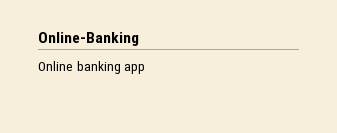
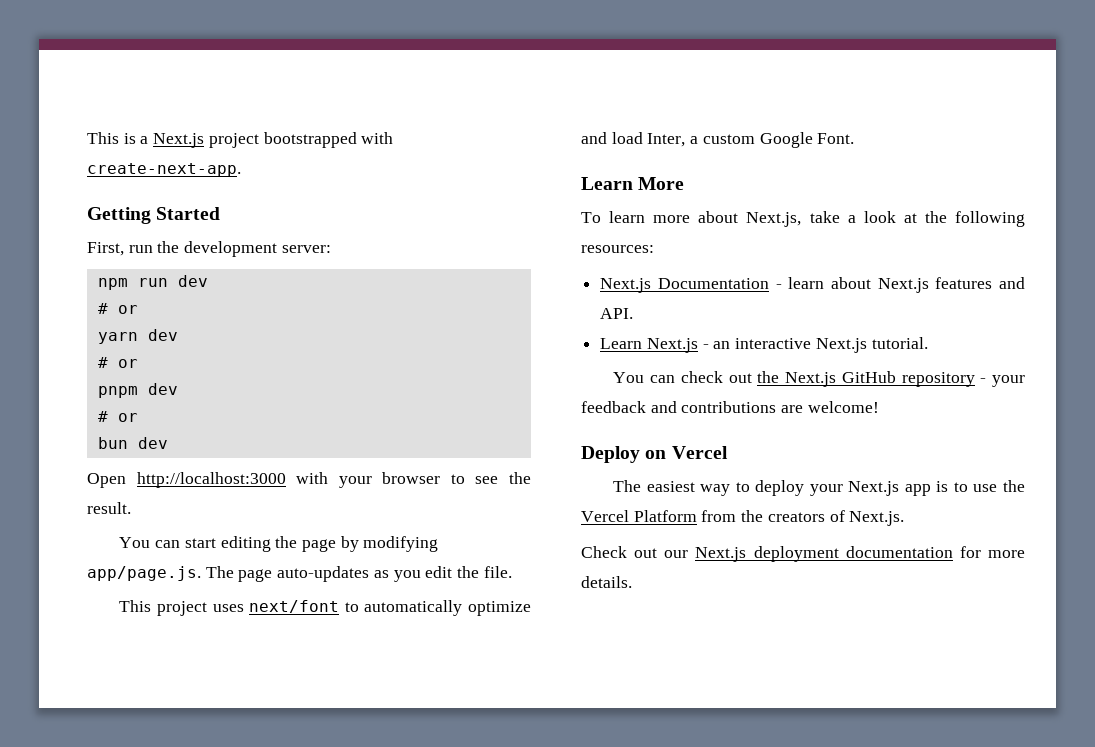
- Online-Banking
- Online banking app
+ This is a Next.js project bootstrapped with create-next-app.
+ Getting Started
+ First, run the development server:
+ npm run dev
+ # or
+ yarn dev
+ # or
+ pnpm dev
+ # or
+ bun dev
+ Open http://localhost:3000 with your browser to see the result.
+ You can start editing the page by modifying app/page.js. The page auto-updates as you edit the file.
+ This project uses next/font to automatically optimize and load Inter, a custom Google Font.
+ Learn More
+ To learn more about Next.js, take a look at the following resources:
+ Next.js Documentation - learn about Next.js features and API.
+ Learn Next.js - an interactive Next.js tutorial.
+ You can check out the Next.js GitHub repository - your feedback and contributions are welcome!
+ Deploy on Vercel
+ The easiest way to deploy your Next.js app is to use the Vercel Platform from the creators of Next.js.
+ Check out our Next.js deployment documentation for more details.

